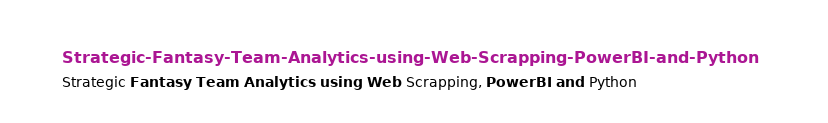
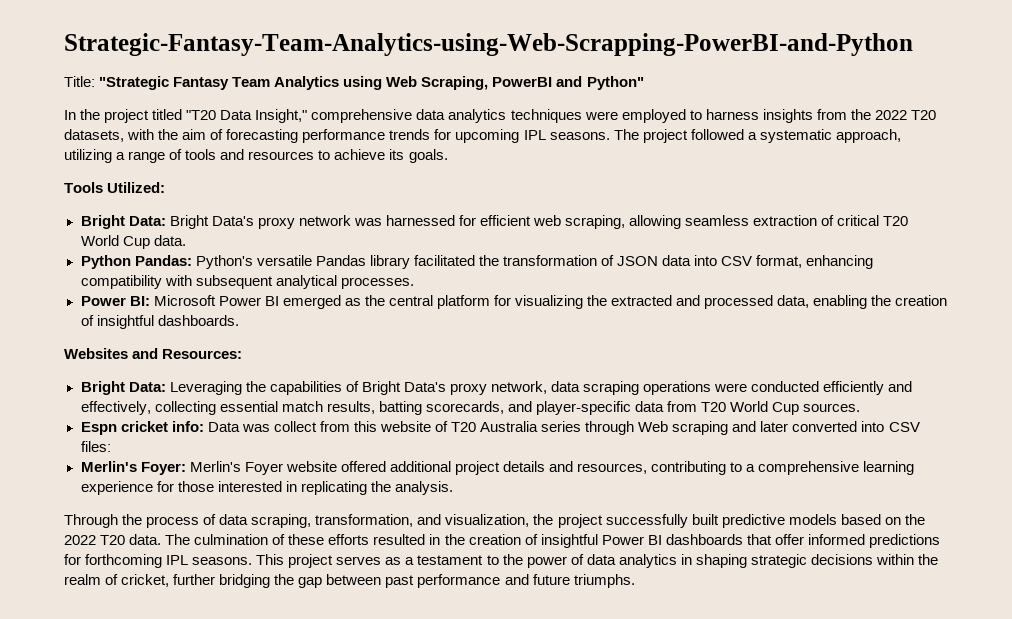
- Strategic Fantasy Team Analytics using Web Scrapping, PowerBI and Python
+ Title: "Strategic Fantasy Team Analytics using Web Scraping, PowerBI and Python"
+ In the project titled "T20 Data Insight," comprehensive data analytics techniques were employed to harness insights from the 2022 T20 datasets, with the aim of forecasting performance trends for upcoming IPL seasons. The project followed a systematic approach, utilizing a range of tools and resources to achieve its goals.
+ Tools Utilized:
+ Bright Data: Bright Data's proxy network was harnessed for efficient web scraping, allowing seamless extraction of critical T20 World Cup data.
+ Python Pandas: Python's versatile Pandas library facilitated the transformation of JSON data into CSV format, enhancing compatibility with subsequent analytical processes.
+ Power BI: Microsoft Power BI emerged as the central platform for visualizing the extracted and processed data, enabling the creation of insightful dashboards.
+ Websites and Resources:
+ Bright Data: Leveraging the capabilities of Bright Data's proxy network, data scraping operations were conducted efficiently and effectively, collecting essential match results, batting scorecards, and player-specific data from T20 World Cup sources.
+ Espn cricket info: Data was collect from this website of T20 Australia series through Web scraping and later converted into CSV files:
+ Merlin's Foyer: Merlin's Foyer website offered additional project details and resources, contributing to a comprehensive learning experience for those interested in replicating the analysis.
+ Through the process of data scraping, transformation, and visualization, the project successfully built predictive models based on the 2022 T20 data. The culmination of these efforts resulted in the creation of insightful Power BI dashboards that offer informed predictions for forthcoming IPL seasons. This project serves as a testament to the power of data analytics in shaping strategic decisions within the realm of cricket, further bridging the gap between past performance and future triumphs.

